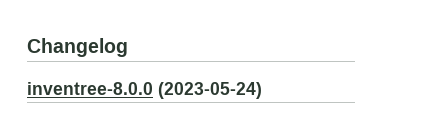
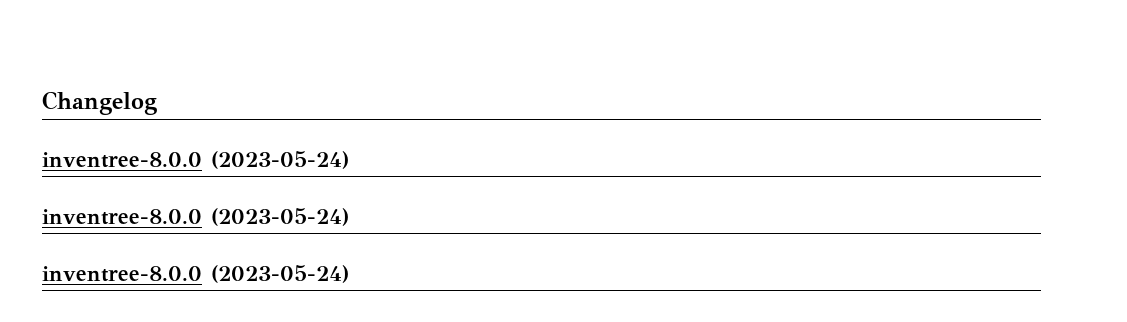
  Changelog
+ inventree-8.0.0 (2023-05-24)
+ inventree-8.0.0 (2023-05-24)

